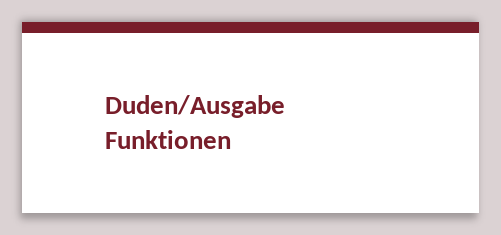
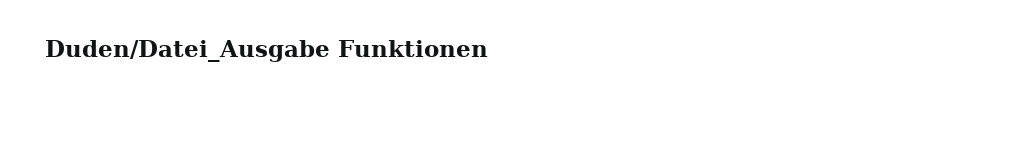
- Duden/Ausgabe Funktionen
+ Duden/Datei_Ausgabe Funktionen

